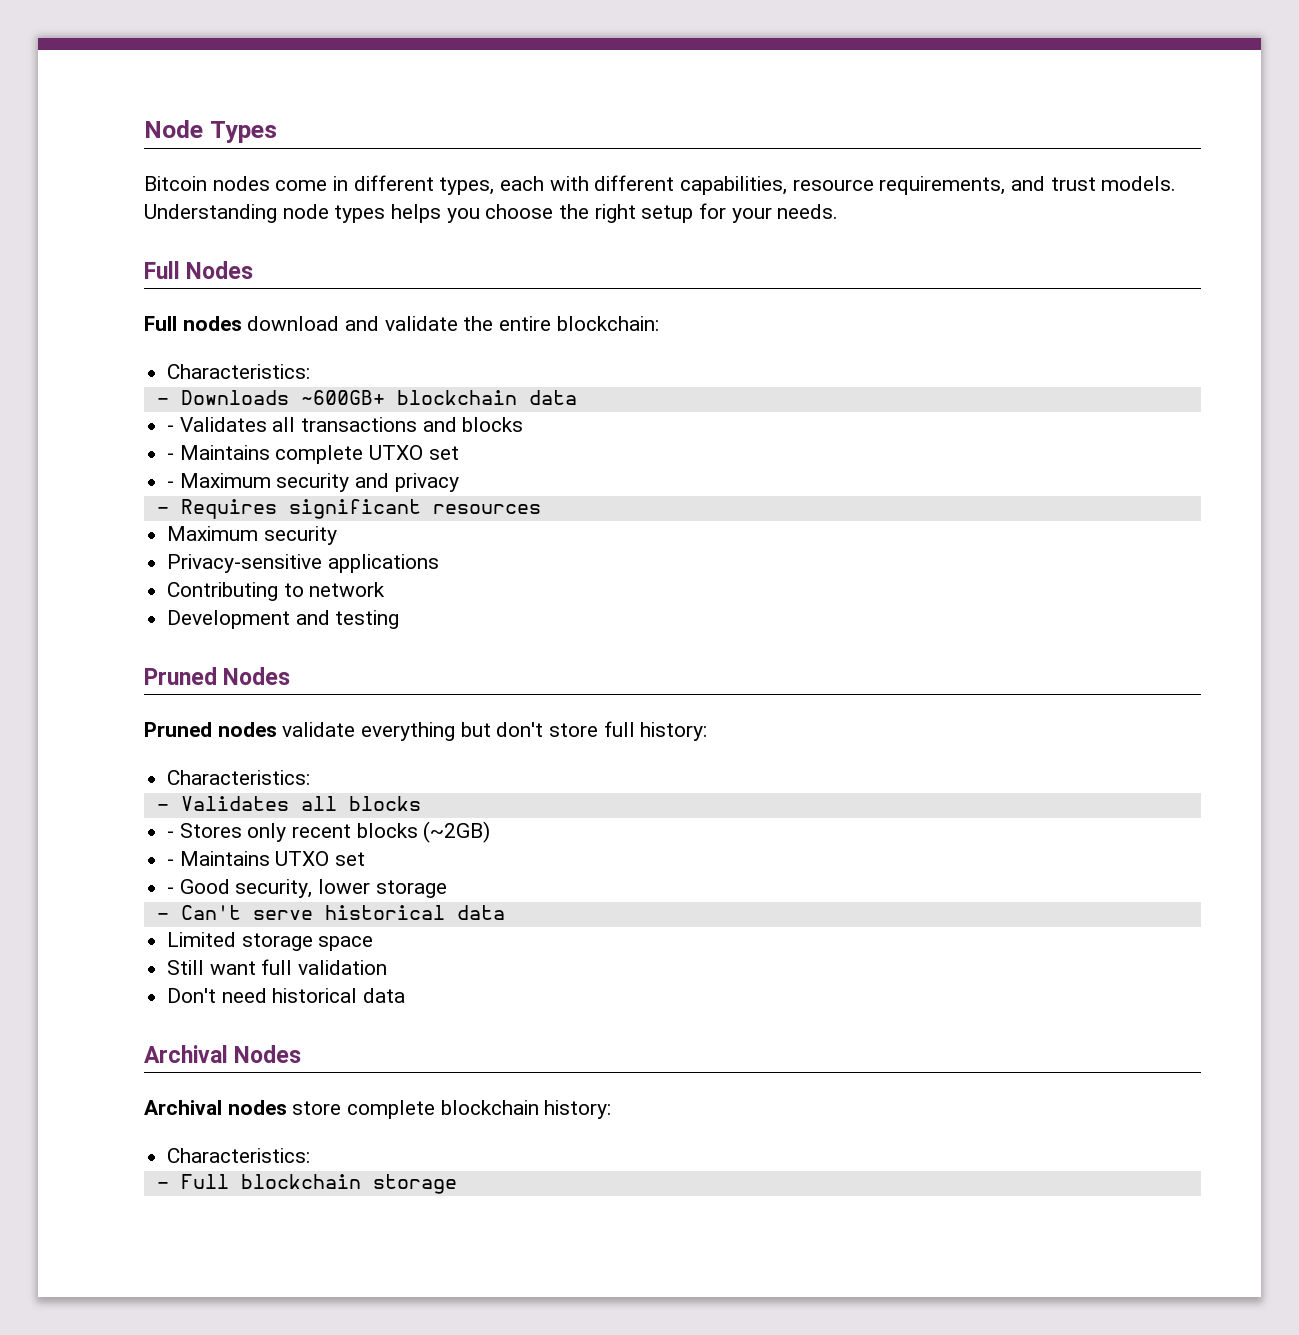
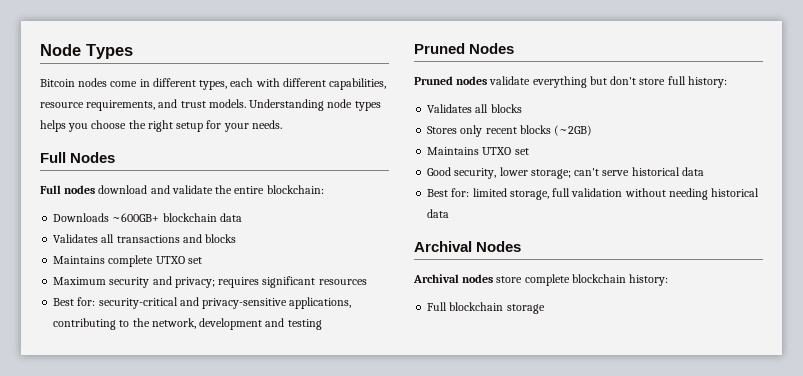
  Full nodes download and validate the entire blockchain:
- Characteristics:
- - Downloads ~600GB+ blockchain data
+ Downloads ~600GB+ blockchain data
- - Validates all transactions and blocks
+ Validates all transactions and blocks
- - Maintains complete UTXO set
+ Maintains complete UTXO set
- - Maximum security and privacy
- - Requires significant resources
- Maximum security
- Privacy-sensitive applications
- Contributing to network
- Development and testing
+ Maximum security and privacy; requires significant resources
+ Best for: security-critical and privacy-sensitive applications, contributing to the network, development and testing
  Pruned nodes validate everything but don't store full history:
- Characteristics:
- - Validates all blocks
+ Validates all blocks
- - Stores only recent blocks (~2GB)
+ Stores only recent blocks (~2GB)
- - Maintains UTXO set
+ Maintains UTXO set
- - Good security, lower storage
- - Can't serve historical data
+ Good security, lower storage; can't serve historical data
- Limited storage space
- Still want full validation
- Don't need historical data
+ Best for: limited storage, full validation without needing historical data
  Archival nodes store complete blockchain history:
- Characteristics:
- - Full blockchain storage
+ Full blockchain storage

